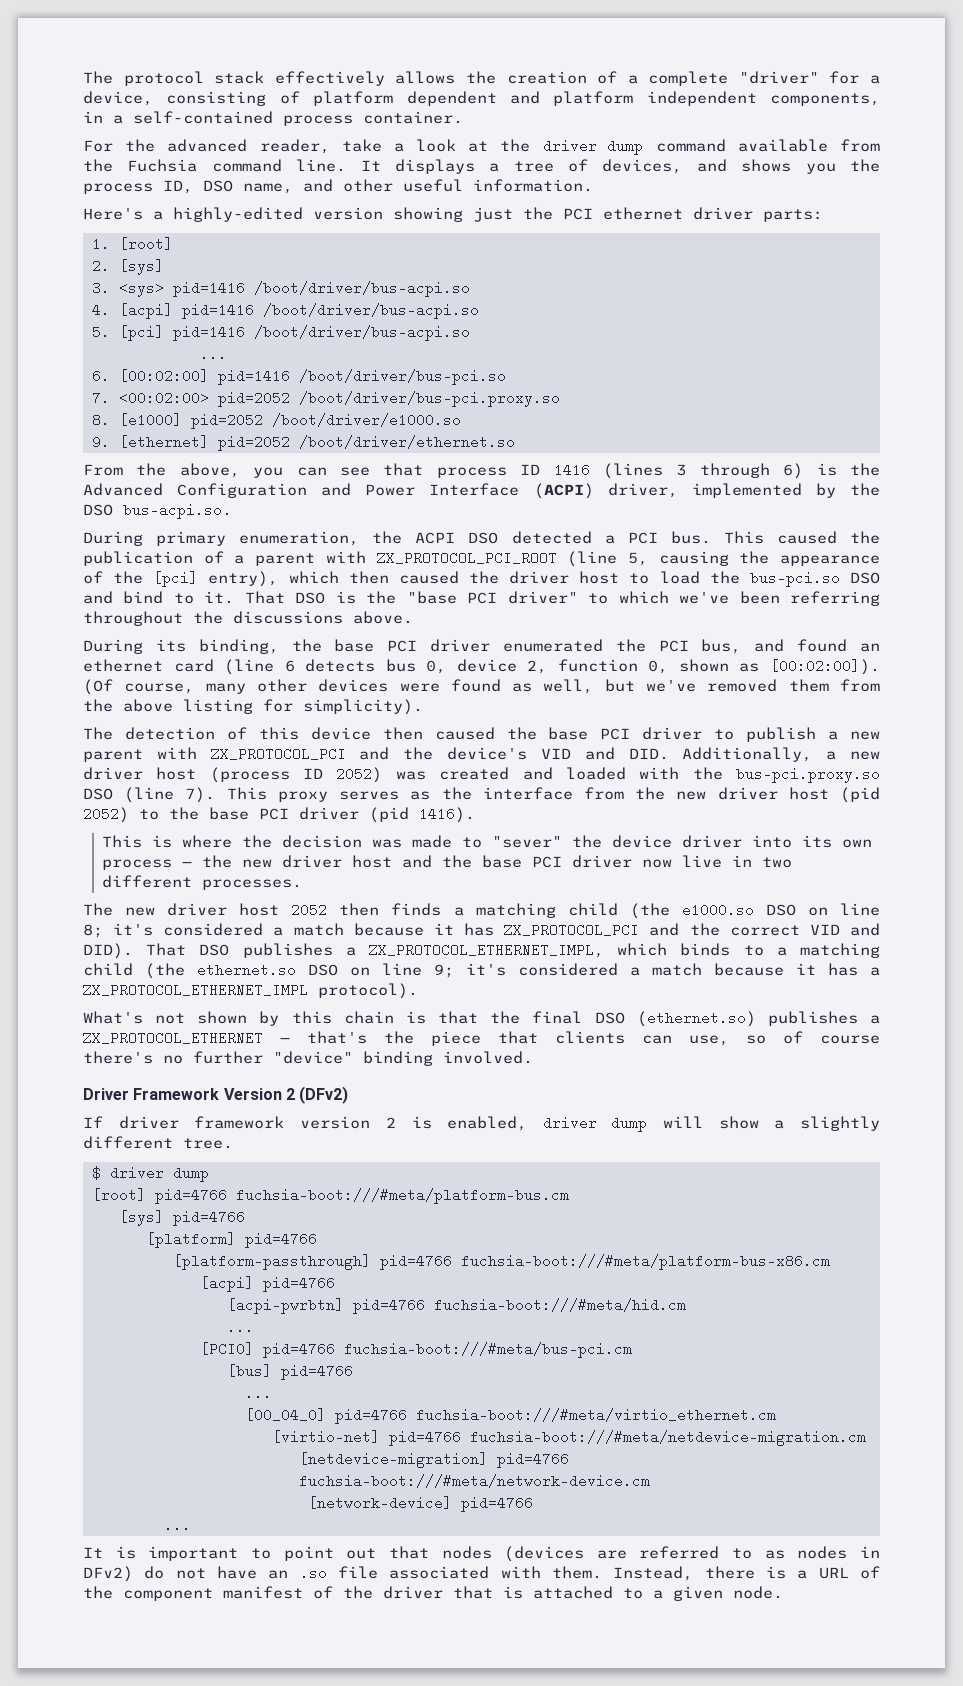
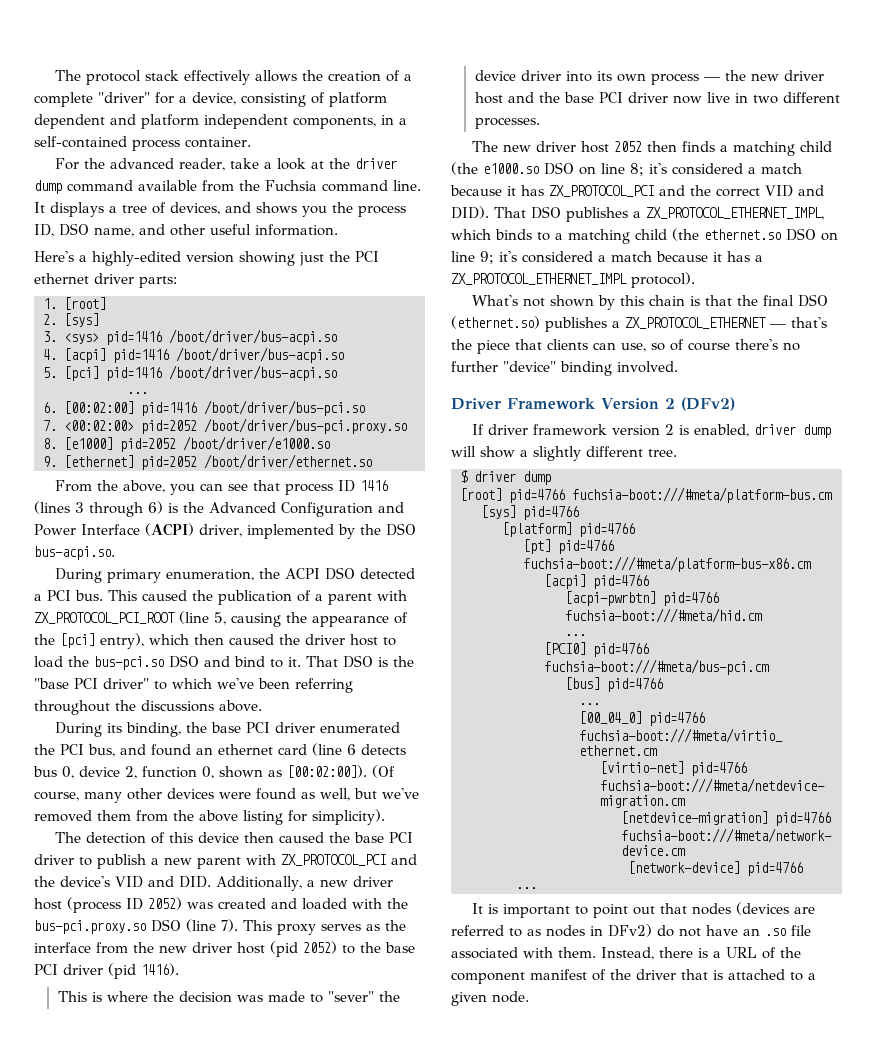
- [platform-passthrough] pid=4766 fuchsia-boot:///#meta/platform-bus-x86.cm
+ [pt] pid=4766 fuchsia-boot:///#meta/platform-bus-x86.cm

